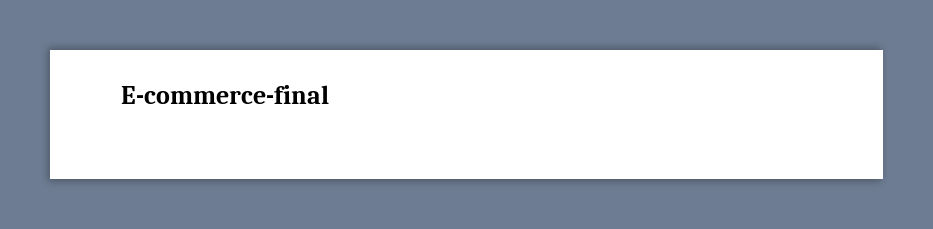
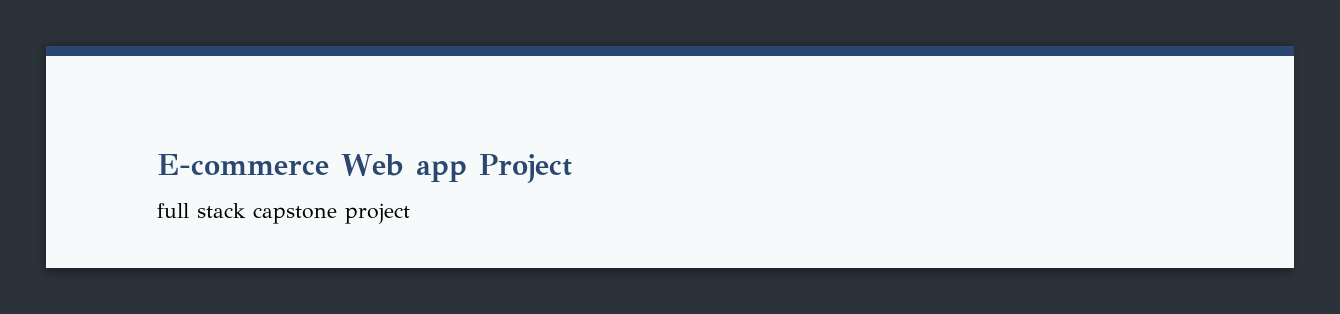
- E-commerce-final
+ E-commerce Web app Project
+ full stack capstone project

